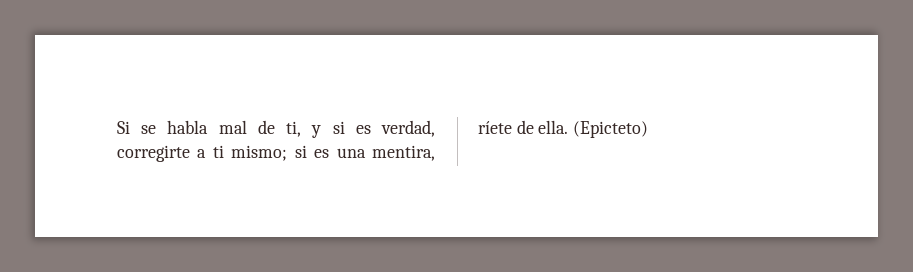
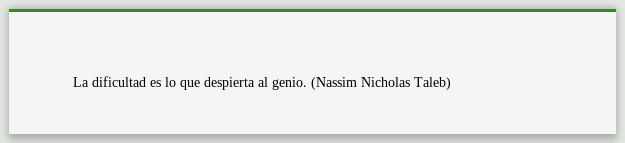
- Si se habla mal de ti, y si es verdad, corregirte a ti mismo; si es una mentira, ríete de ella. (Epicteto)
+ La dificultad es lo que despierta al genio. (Nassim Nicholas Taleb)

